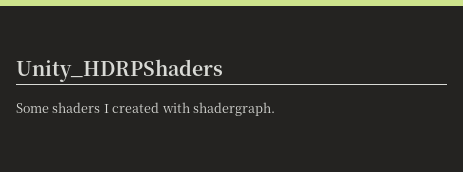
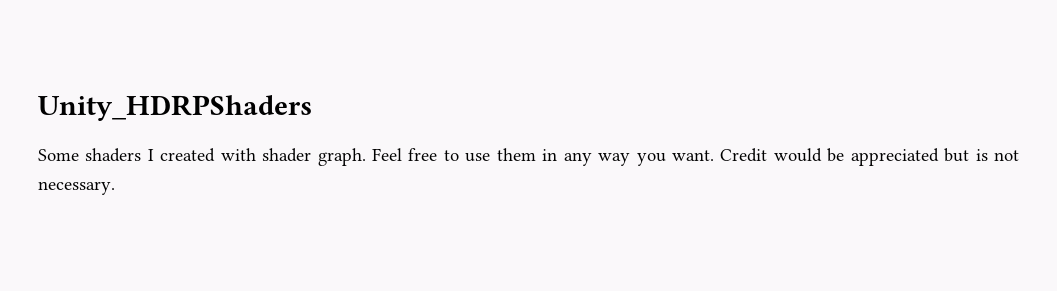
- Some shaders I created with shadergraph.
+ Some shaders I created with shader graph. Feel free to use them in any way you want. Credit would be appreciated but is not necessary.

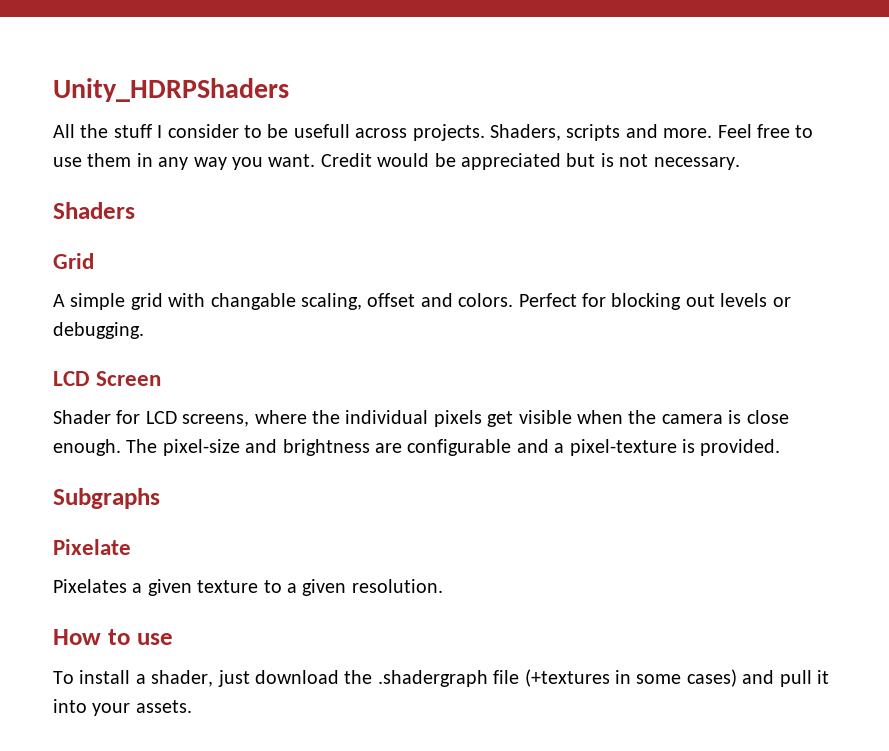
- Some shaders I created with shader graph.
+ All the stuff I consider to be usefull across projects. Shaders, scripts and more.
+ Shaders
+ Grid
+ A simple grid with changable scaling, offset and colors. Perfect for blocking out levels or debugging.
+ LCD Screen
+ Shader for LCD screens, where the individual pixels get visible when the camera is close enough. The pixel-size and brightness are configurable and a pixel-texture is provided.
+ Subgraphs
+ Pixelate
+ Pixelates a given texture to a given resolution.
+ How to use
+ To install a shader, just download the .shadergraph file (+textures in some cases) and pull it into your assets.

